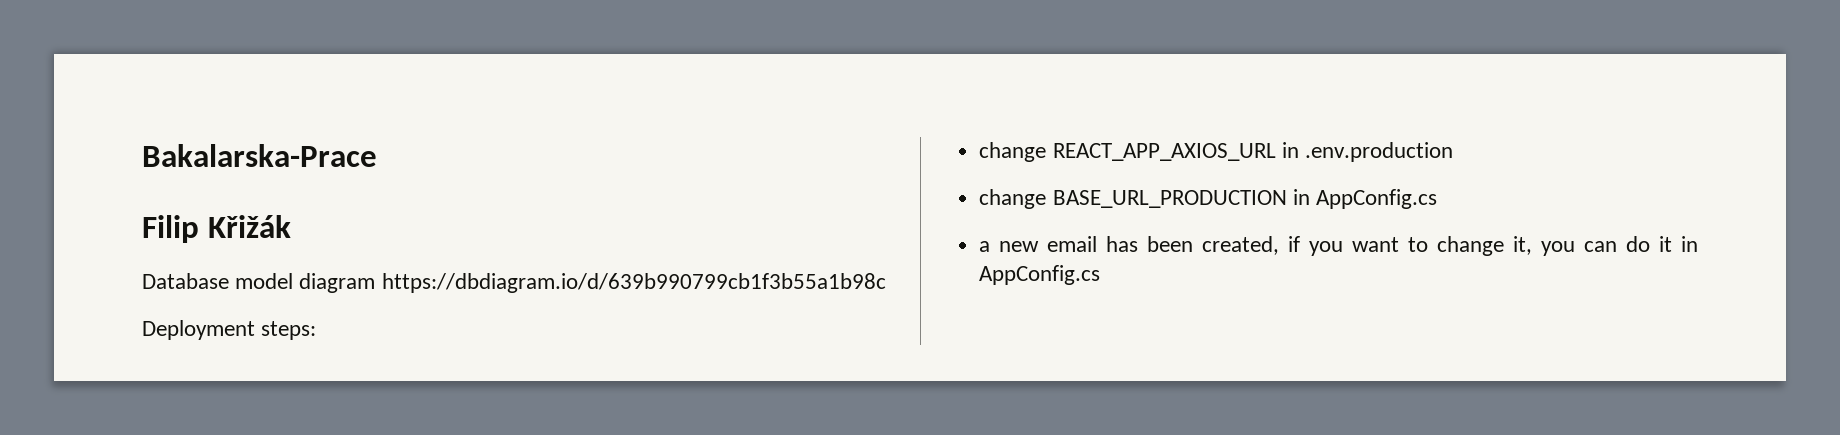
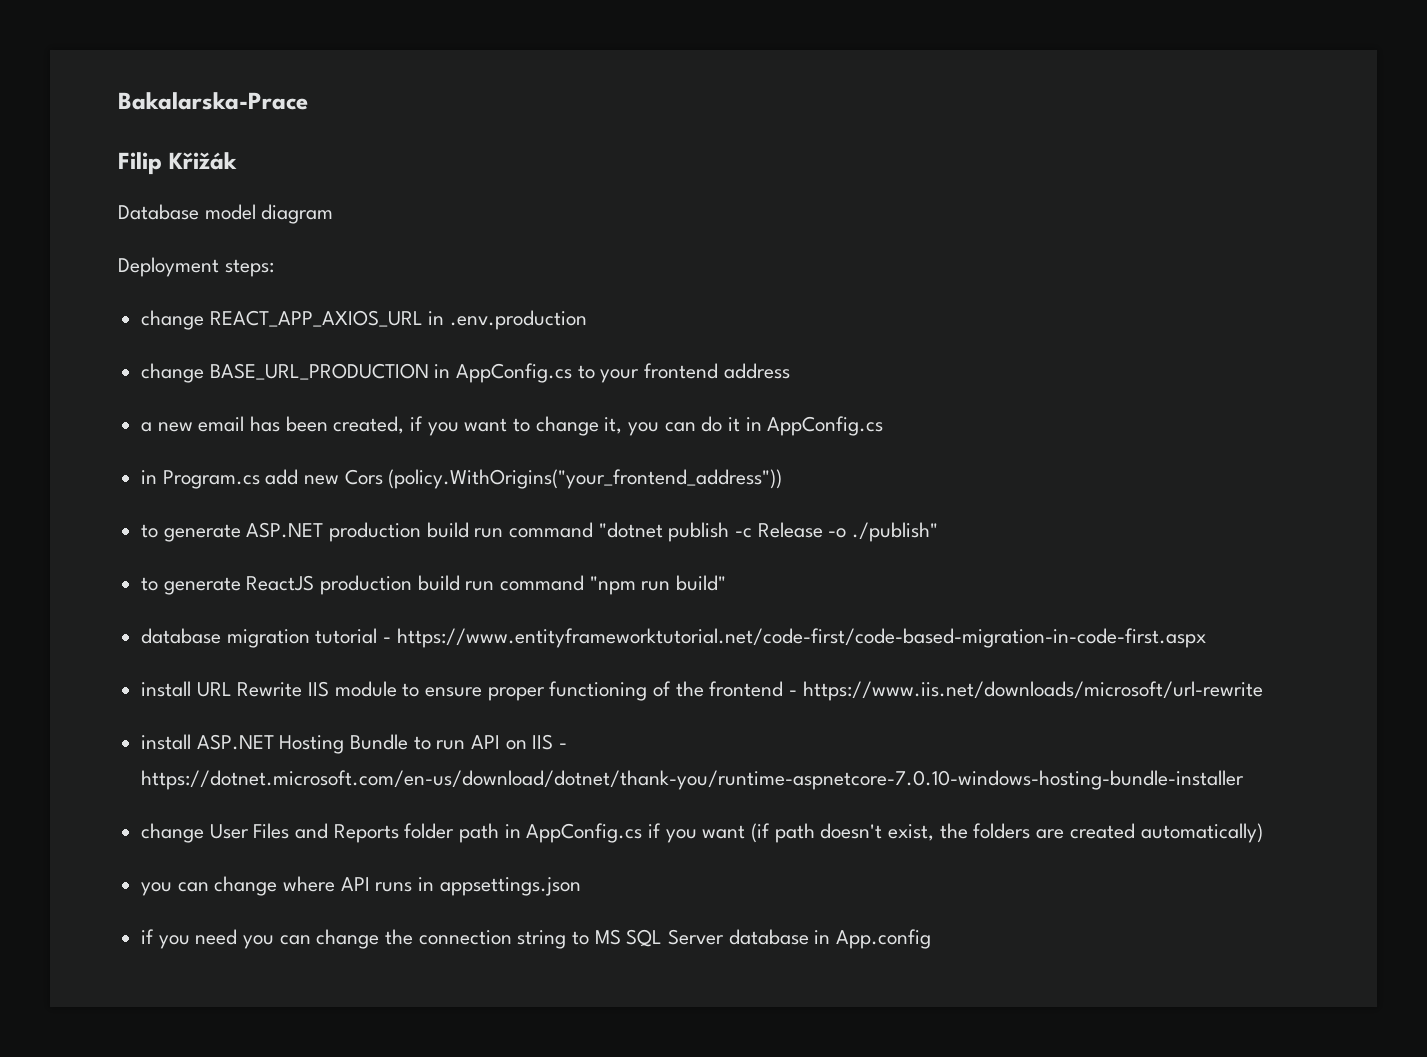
- Database model diagram https://dbdiagram.io/d/639b990799cb1f3b55a1b98c
+ Database model diagram
- change BASE_URL_PRODUCTION in AppConfig.cs
+ change BASE_URL_PRODUCTION in AppConfig.cs to your frontend address
+ in Program.cs add new Cors (policy.WithOrigins("your_frontend_address"))
+ to generate ASP.NET production build run command "dotnet publish -c Release -o ./publish"
+ to generate ReactJS production build run command "npm run build"
+ database migration tutorial - https://www.entityframeworktutorial.net/code-first/code-based-migration-in-code-first.aspx
+ install URL Rewrite IIS module to ensure proper functioning of the frontend - https://www.iis.net/downloads/microsoft/url-rewrite
+ install ASP.NET Hosting Bundle to run API on IIS - https://dotnet.microsoft.com/en-us/download/dotnet/thank-you/runtime-aspnetcore-7.0.10-windows-hosting-bundle-installer
+ change User Files and Reports folder path in AppConfig.cs if you want (if path doesn't exist, the folders are created automatically)
+ you can change where API runs in appsettings.json
+ if you need you can change the connection string to MS SQL Server database in App.config

